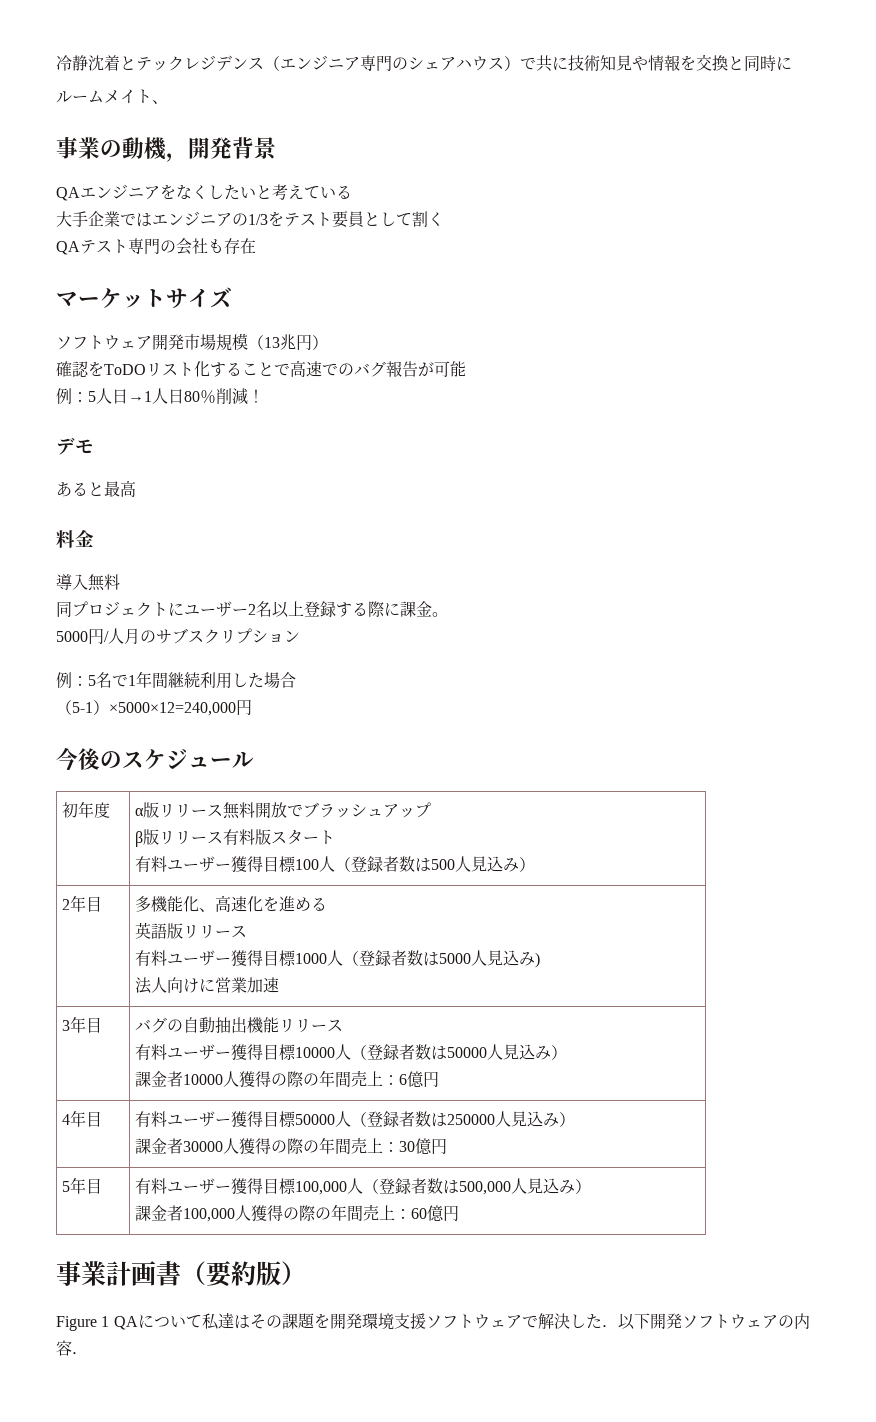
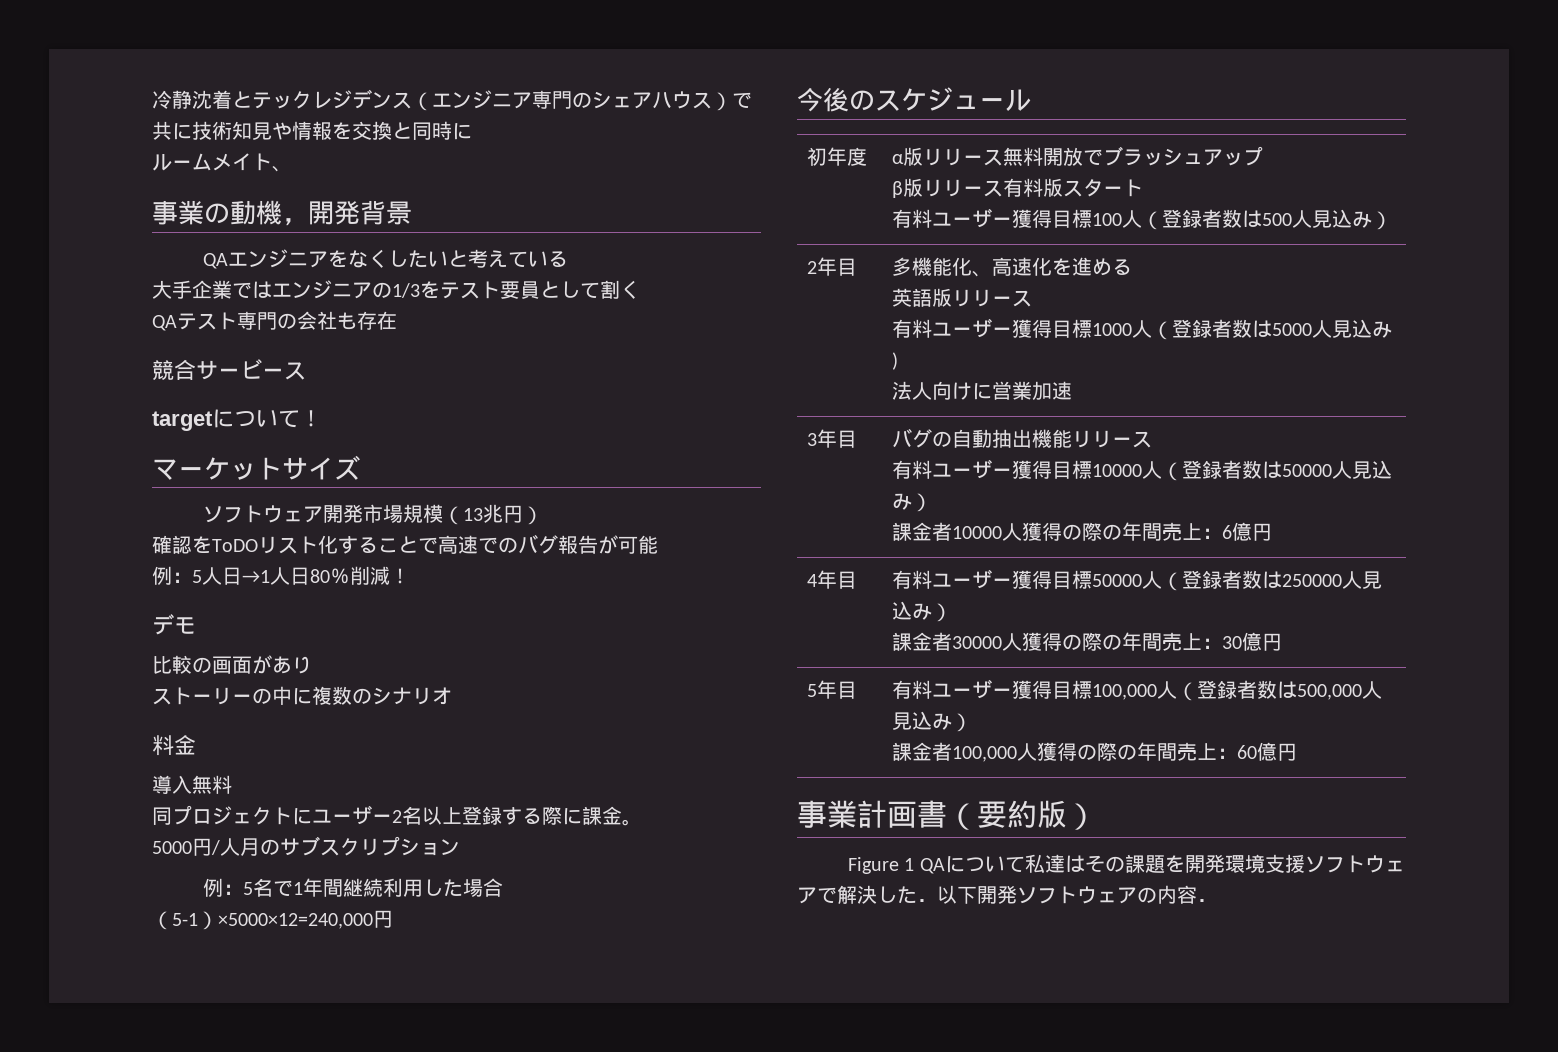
+ 競合サービース
+ targetについて！
- あると最高
+ 比較の画面があり
+ ストーリーの中に複数のシナリオ

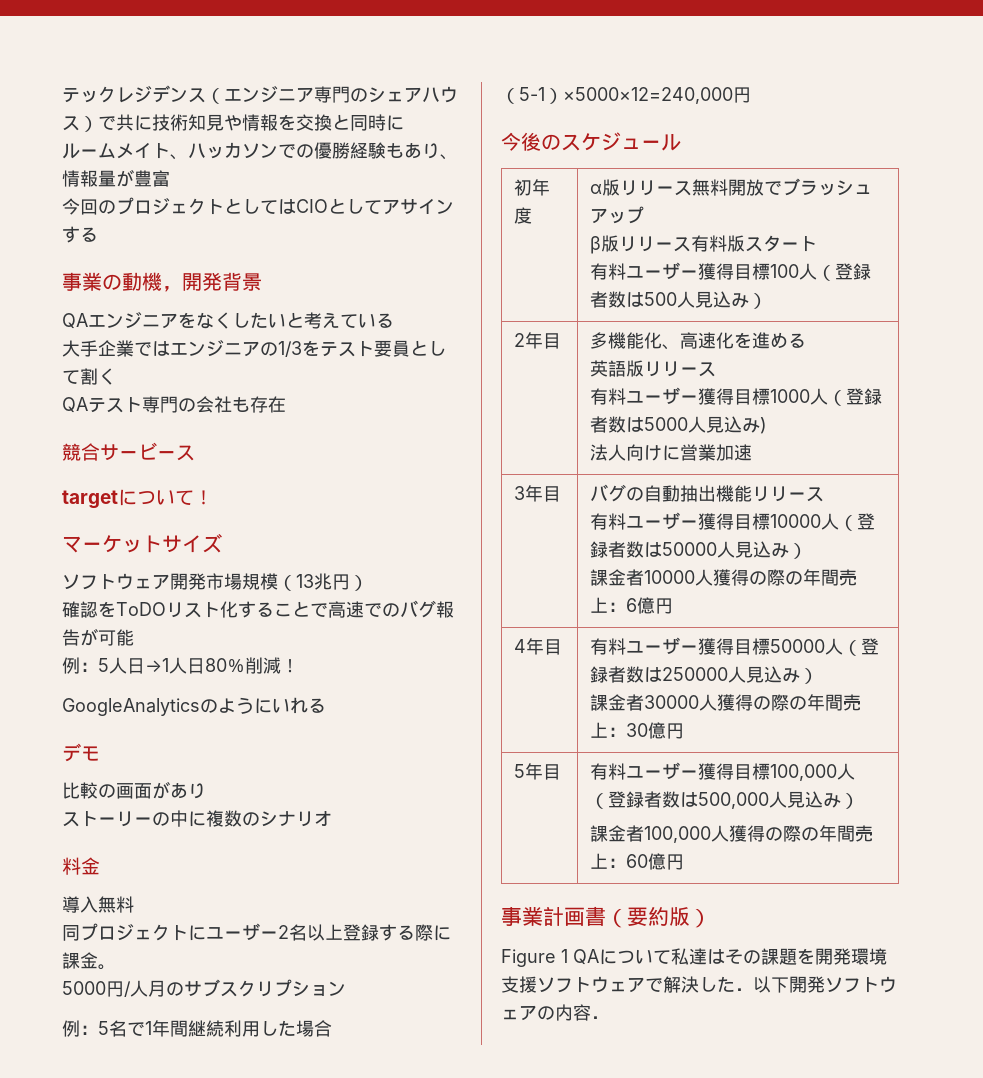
- 冷静沈着とテックレジデンス（エンジニア専門のシェアハウス）で共に技術知見や情報を交換と同時に
+ テックレジデンス（エンジニア専門のシェアハウス）で共に技術知見や情報を交換と同時に
- ルームメイト、
+ ルームメイト、ハッカソンでの優勝経験もあり、情報量が豊富
+ 今回のプロジェクトとしてはCIOとしてアサインする
+ GoogleAnalyticsのようにいれる

